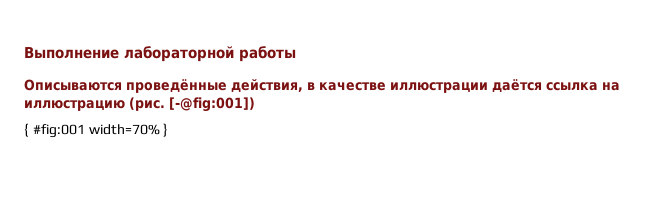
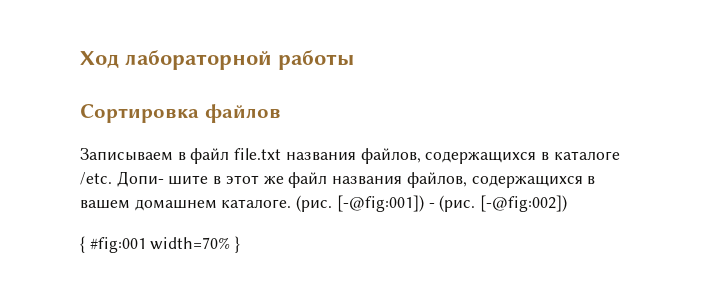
- Выполнение лабораторной работы
+ Ход лабораторной работы
- Описываются проведённые действия, в качестве иллюстрации даётся ссылка на иллюстрацию (рис.
+ Сортировка файлов
+ Записываем в файл file.txt названия файлов, содержащихся в каталоге /etc. Допи- шите в этот же файл названия файлов, содержащихся в вашем домашнем каталоге. (рис.
- [-@fig:001])
+ [-@fig:001]) - (рис. [-@fig:002])

